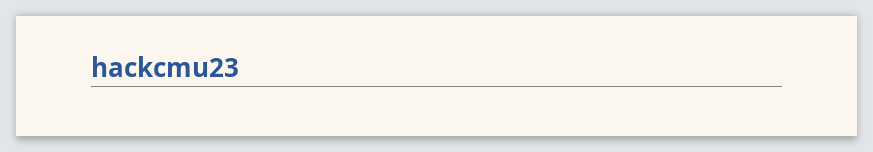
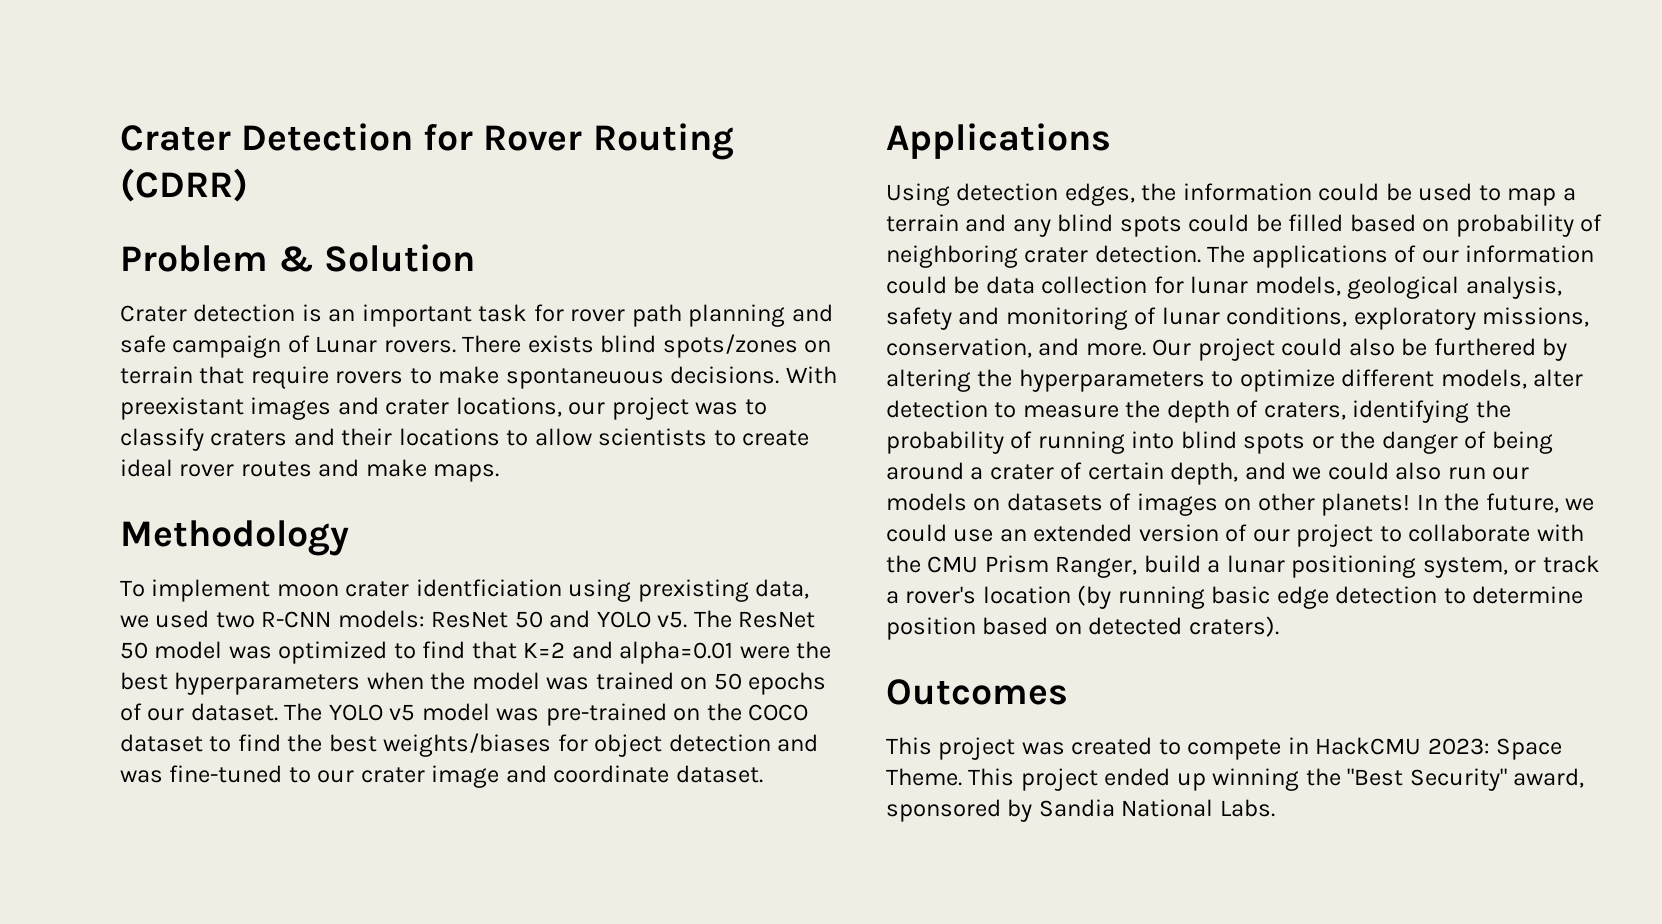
- hackcmu23
+ Crater Detection for Rover Routing (CDRR)
+ Problem & Solution
+ Crater detection is an important task for rover path planning and safe campaign of Lunar rovers. There exists blind spots/zones on terrain that require rovers to make spontaneuous decisions. With preexistant images and crater locations, our project was to classify craters and their locations to allow scientists to create ideal rover routes and make maps.
+ Methodology
+ To implement moon crater identficiation using prexisting data, we used two R-CNN models: ResNet 50 and YOLO v5. The ResNet 50 model was optimized to find that K=2 and alpha=0.01 were the best hyperparameters when the model was trained on 50 epochs of our dataset. The YOLO v5 model was pre-trained on the COCO dataset to find the best weights/biases for object detection and was fine-tuned to our crater image and coordinate dataset.
+ Applications
+ Using detection edges, the information could be used to map a terrain and any blind spots could be filled based on probability of neighboring crater detection. The applications of our information could be data collection for lunar models, geological analysis, safety and monitoring of lunar conditions, exploratory missions, conservation, and more. Our project could also be furthered by altering the hyperparameters to optimize different models, alter detection to measure the depth of craters, identifying the probability of running into blind spots or the danger of being around a crater of certain depth, and we could also run our models on datasets of images on other planets! In the future, we could use an extended version of our project to collaborate with the CMU Prism Ranger, build a lunar positioning system, or track a rover's location (by running basic edge detection to determine position based on detected craters).
+ Outcomes
+ This project was created to compete in HackCMU 2023: Space Theme. This project ended up winning the "Best Security" award, sponsored by Sandia National Labs.

